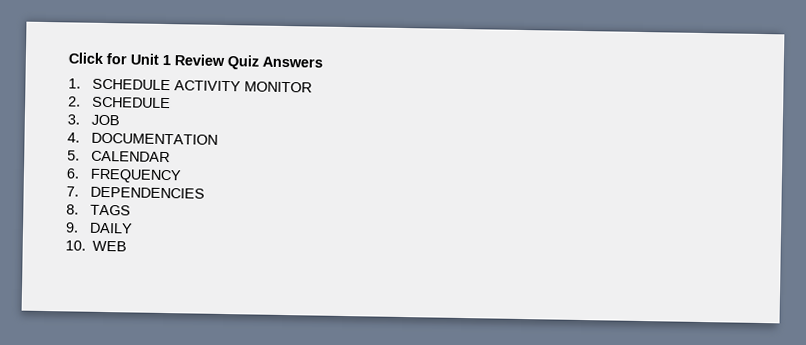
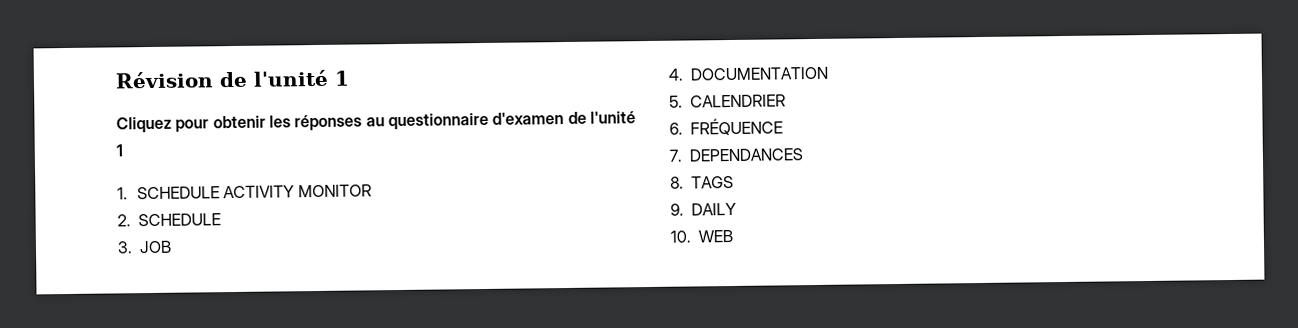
- Click for Unit 1 Review Quiz Answers
+ Révision de l'unité 1
+ Cliquez pour obtenir les réponses au questionnaire d'examen de l'unité 1
- 5. CALENDAR
+ 5. CALENDRIER
- 6. FREQUENCY
+ 6. FRÉQUENCE
- 7. DEPENDENCIES
+ 7. DEPENDANCES

